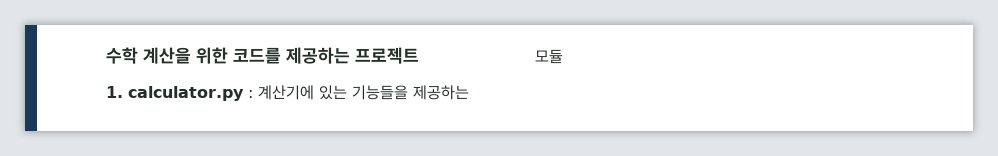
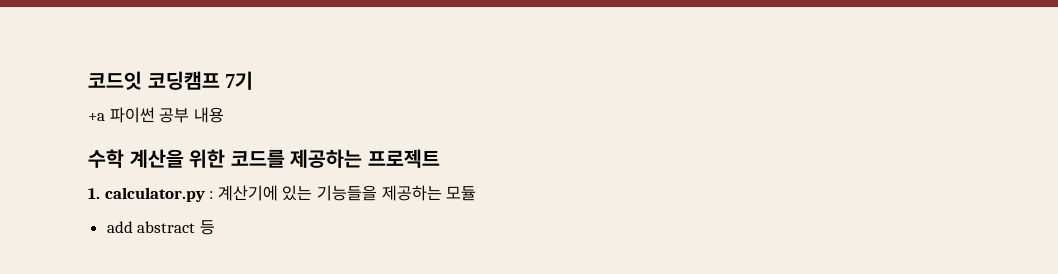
+ 코드잇 코딩캠프 7기
+ +a 파이썬 공부 내용
+ add abstract 등

